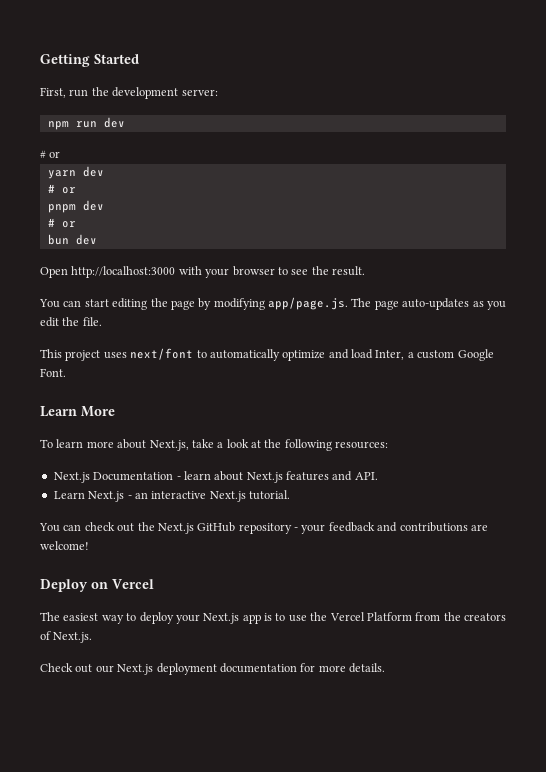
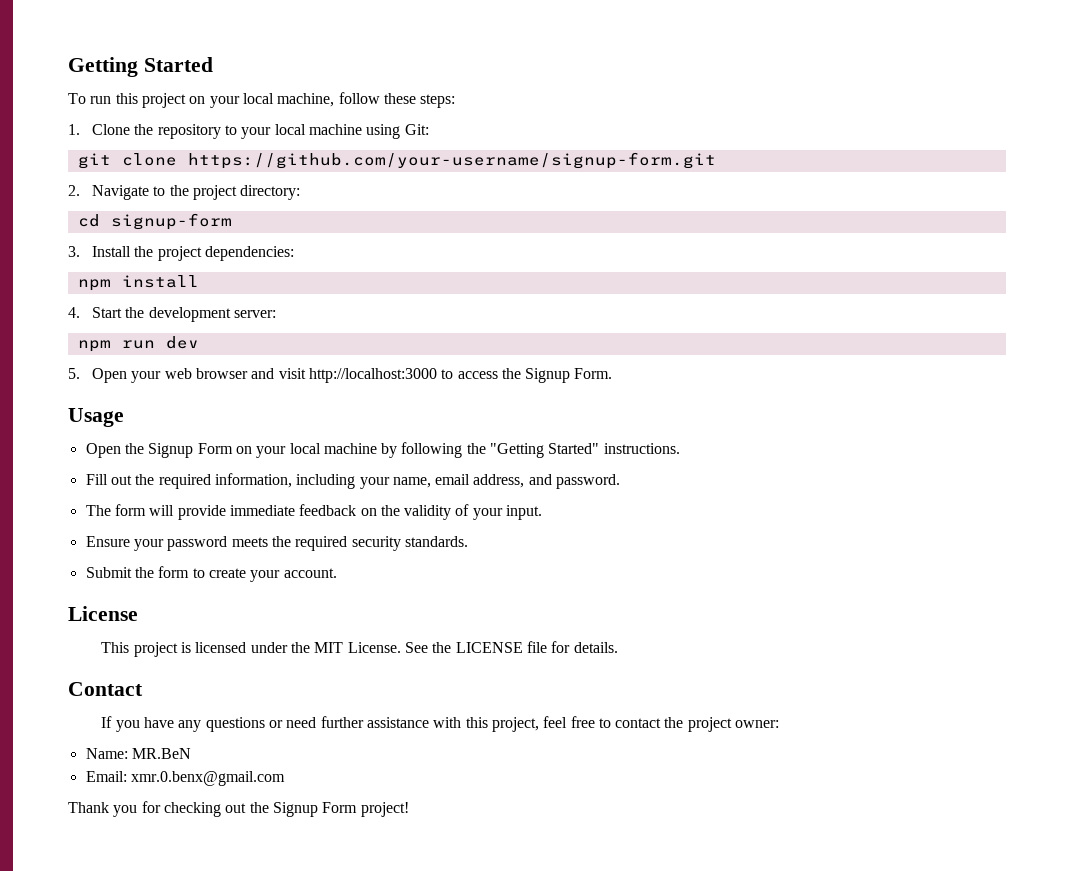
- First, run the development server:
+ To run this project on your local machine, follow these steps:
+ 1. Clone the repository to your local machine using Git:
+ git clone https://github.com/your-username/signup-form.git
+ 2. Navigate to the project directory:
+ cd signup-form
+ 3. Install the project dependencies:
+ npm install
+ 4. Start the development server:
  npm run dev
- # or
- yarn dev
- # or
- pnpm dev
- # or
- bun dev
- Open http://localhost:3000 with your browser to see the result.
- You can start editing the page by modifying app/page.js. The page auto-updates as you edit the file.
- This project uses next/font to automatically optimize and load Inter, a custom Google Font.
- Learn More
- To learn more about Next.js, take a look at the following resources:
- Next.js Documentation - learn about Next.js features and API.
- Learn Next.js - an interactive Next.js tutorial.
- You can check out the Next.js GitHub repository - your feedback and contributions are welcome!
- Deploy on Vercel
- The easiest way to deploy your Next.js app is to use the Vercel Platform from the creators of Next.js.
- Check out our Next.js deployment documentation for more details.
+ 5. Open your web browser and visit http://localhost:3000 to access the Signup Form.
+ Usage
+ Open the Signup Form on your local machine by following the "Getting Started" instructions.
+ Fill out the required information, including your name, email address, and password.
+ The form will provide immediate feedback on the validity of your input.
+ Ensure your password meets the required security standards.
+ Submit the form to create your account.
+ License
+ This project is licensed under the MIT License. See the LICENSE file for details.
+ Contact
+ If you have any questions or need further assistance with this project, feel free to contact the project owner:
+ Name: MR.BeN
+ Email: xmr.0.benx@gmail.com
+ Thank you for checking out the Signup Form project!

